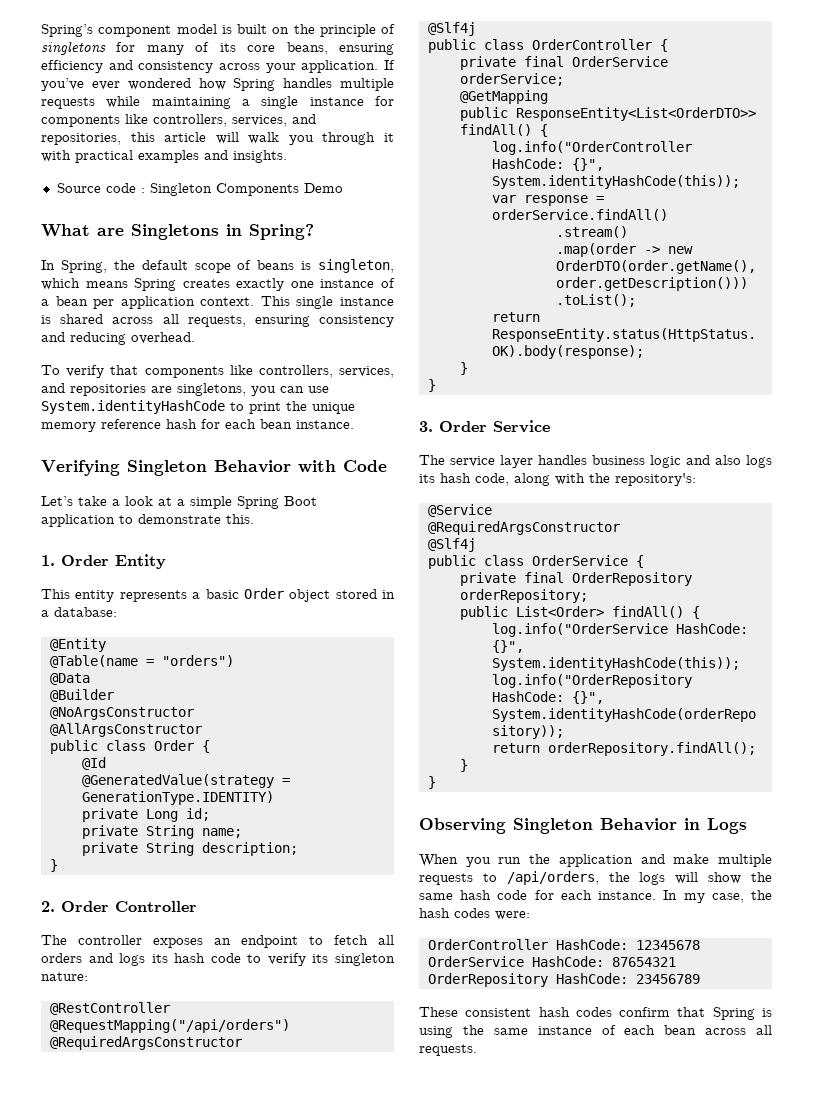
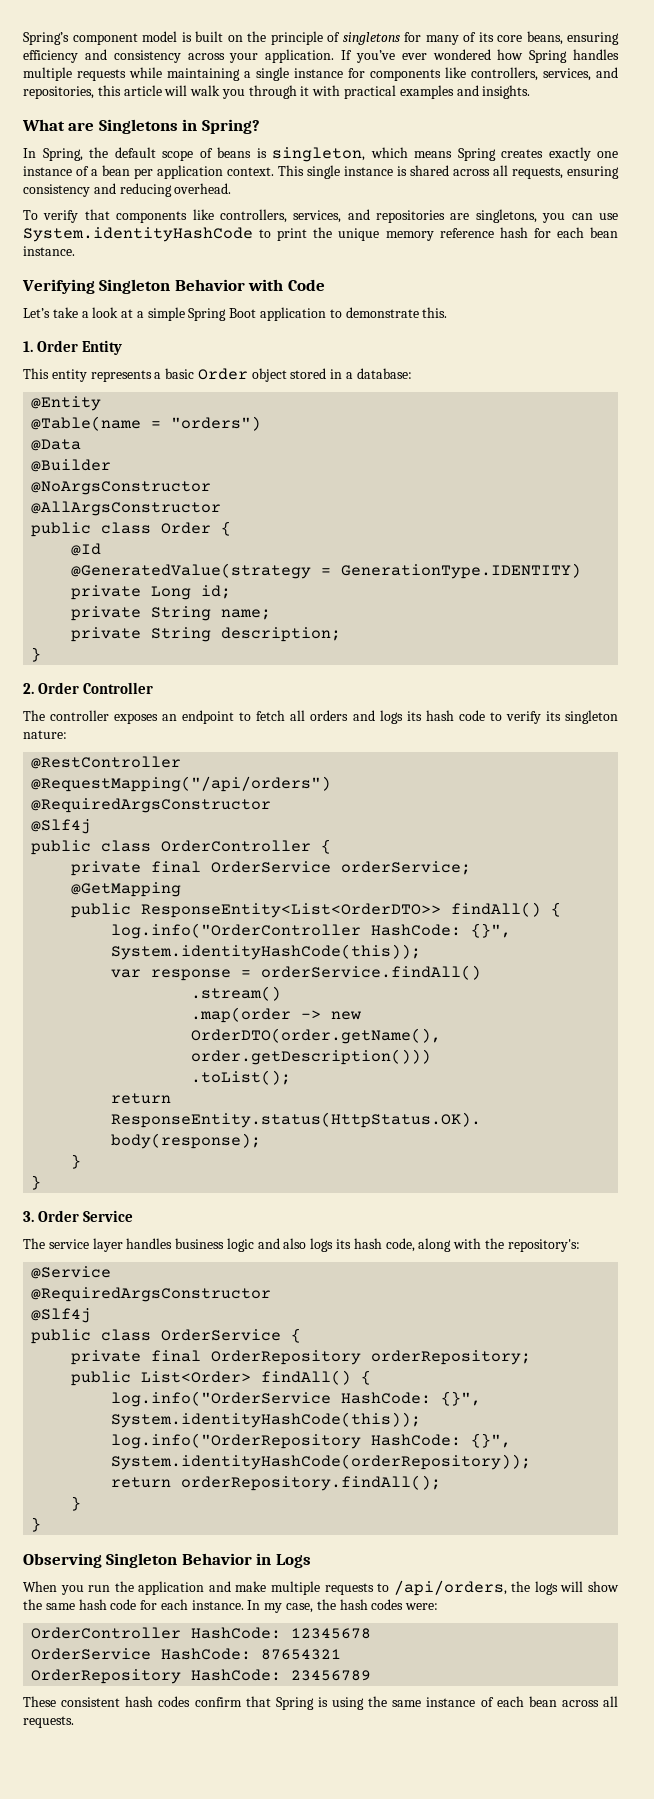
- Source code : Singleton Components Demo

